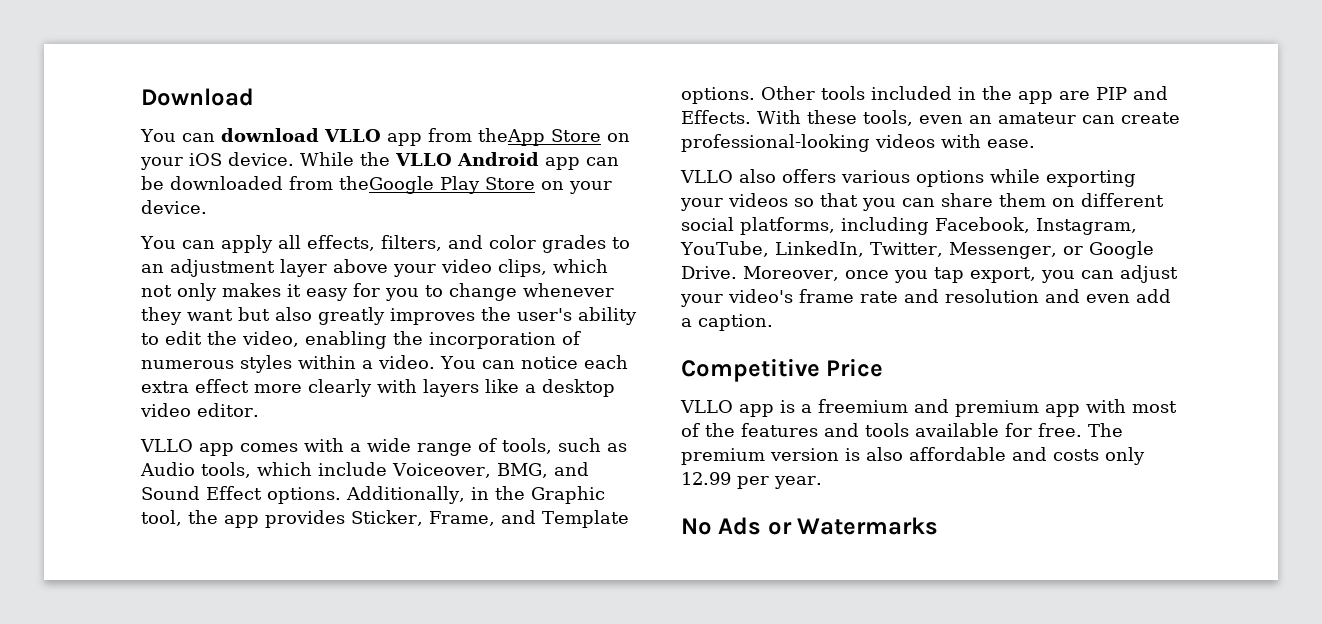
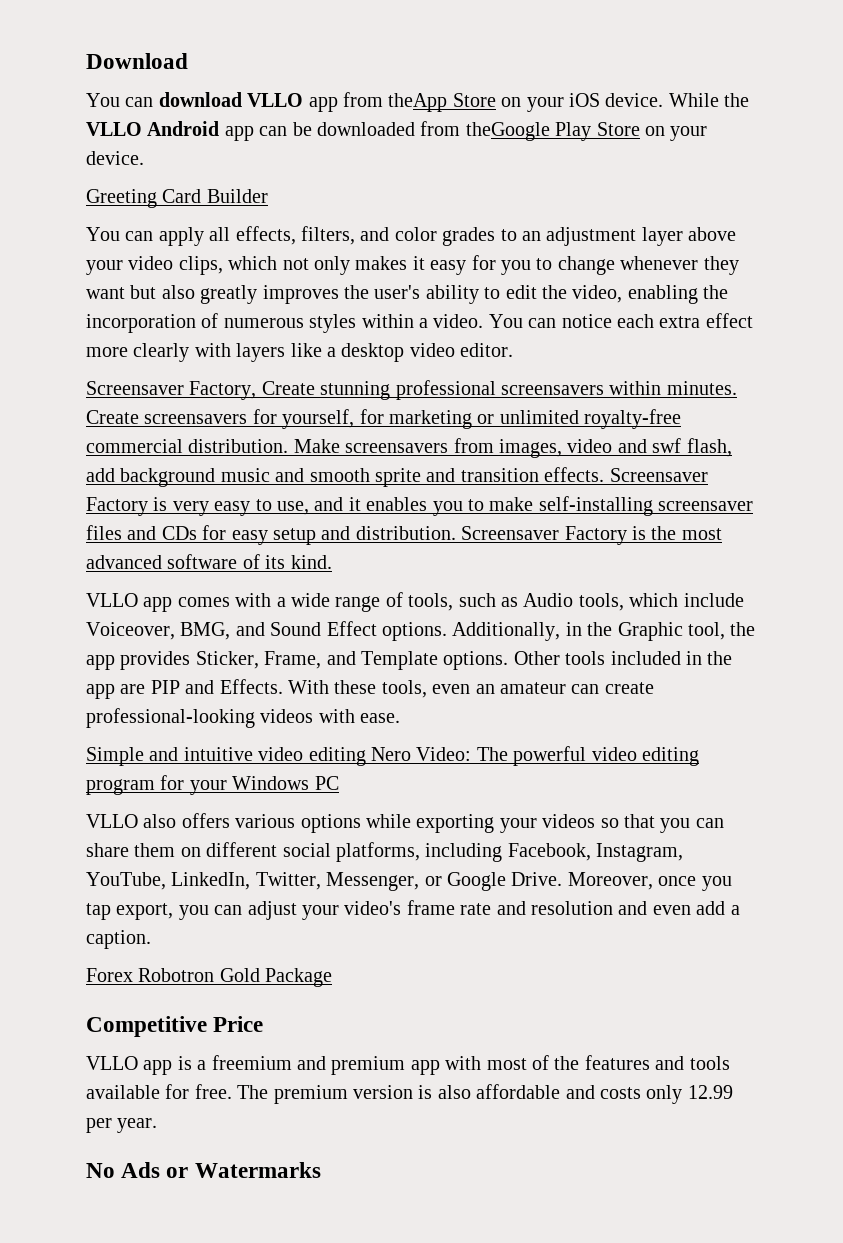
+ Greeting Card Builder
+ Screensaver Factory, Create stunning professional screensavers within minutes. Create screensavers for yourself, for marketing or unlimited royalty-free commercial distribution. Make screensavers from images, video and swf flash, add background music and smooth sprite and transition effects. Screensaver Factory is very easy to use, and it enables you to make self-installing screensaver files and CDs for easy setup and distribution. Screensaver Factory is the most advanced software of its kind.
+ Simple and intuitive video editing Nero Video: The powerful video editing program for your Windows PC
+ Forex Robotron Gold Package

